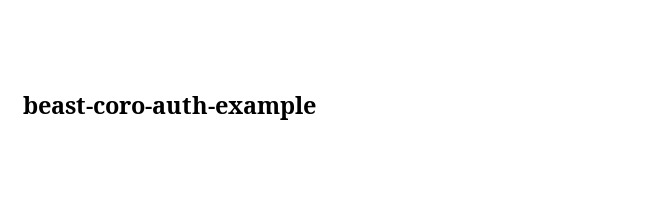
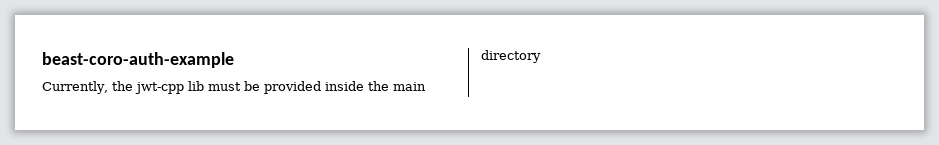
+ Currently, the jwt-cpp lib must be provided inside the main directory

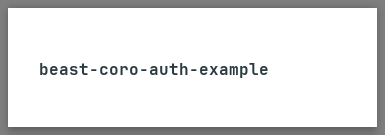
- Currently, the jwt-cpp lib must be provided inside the main directory

